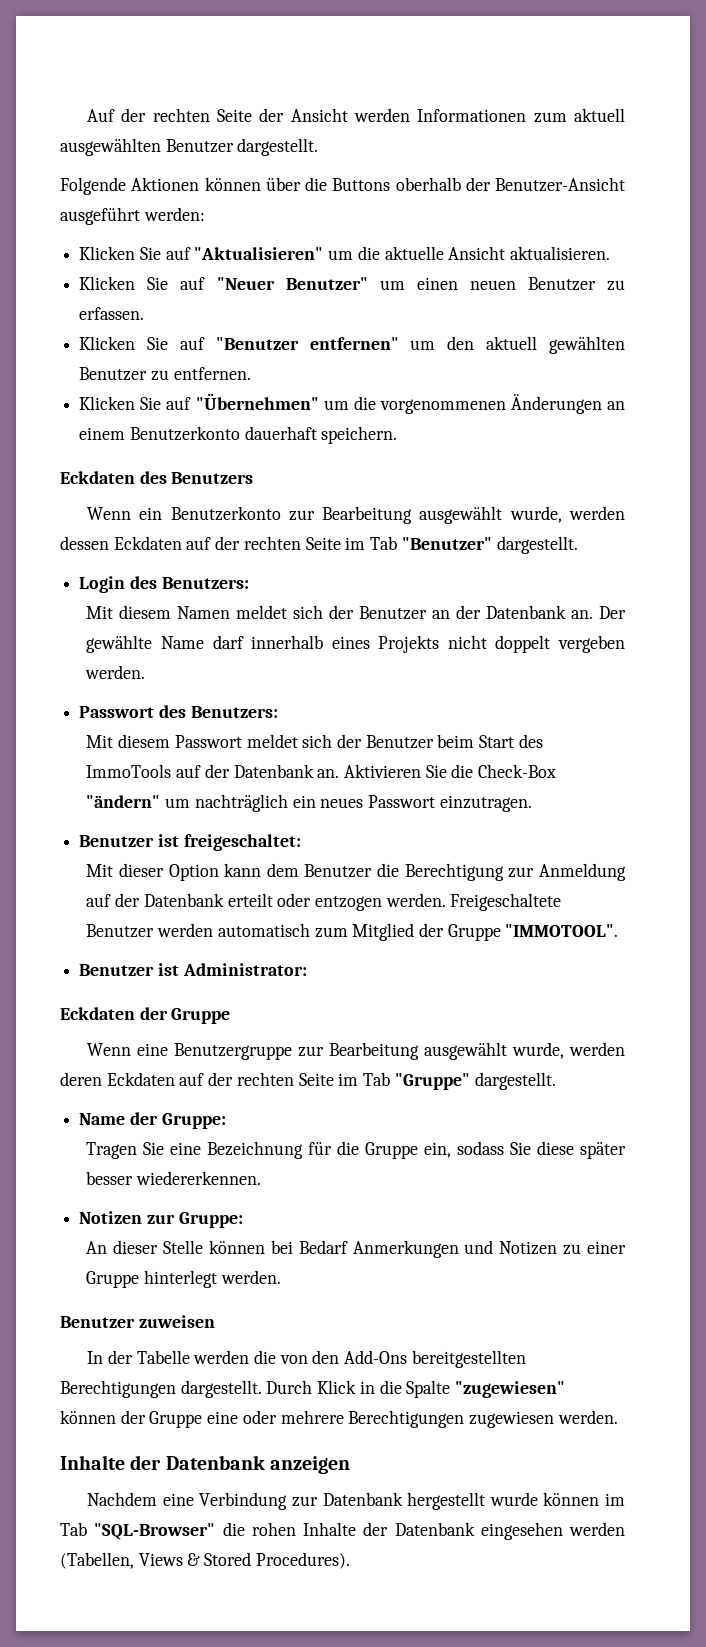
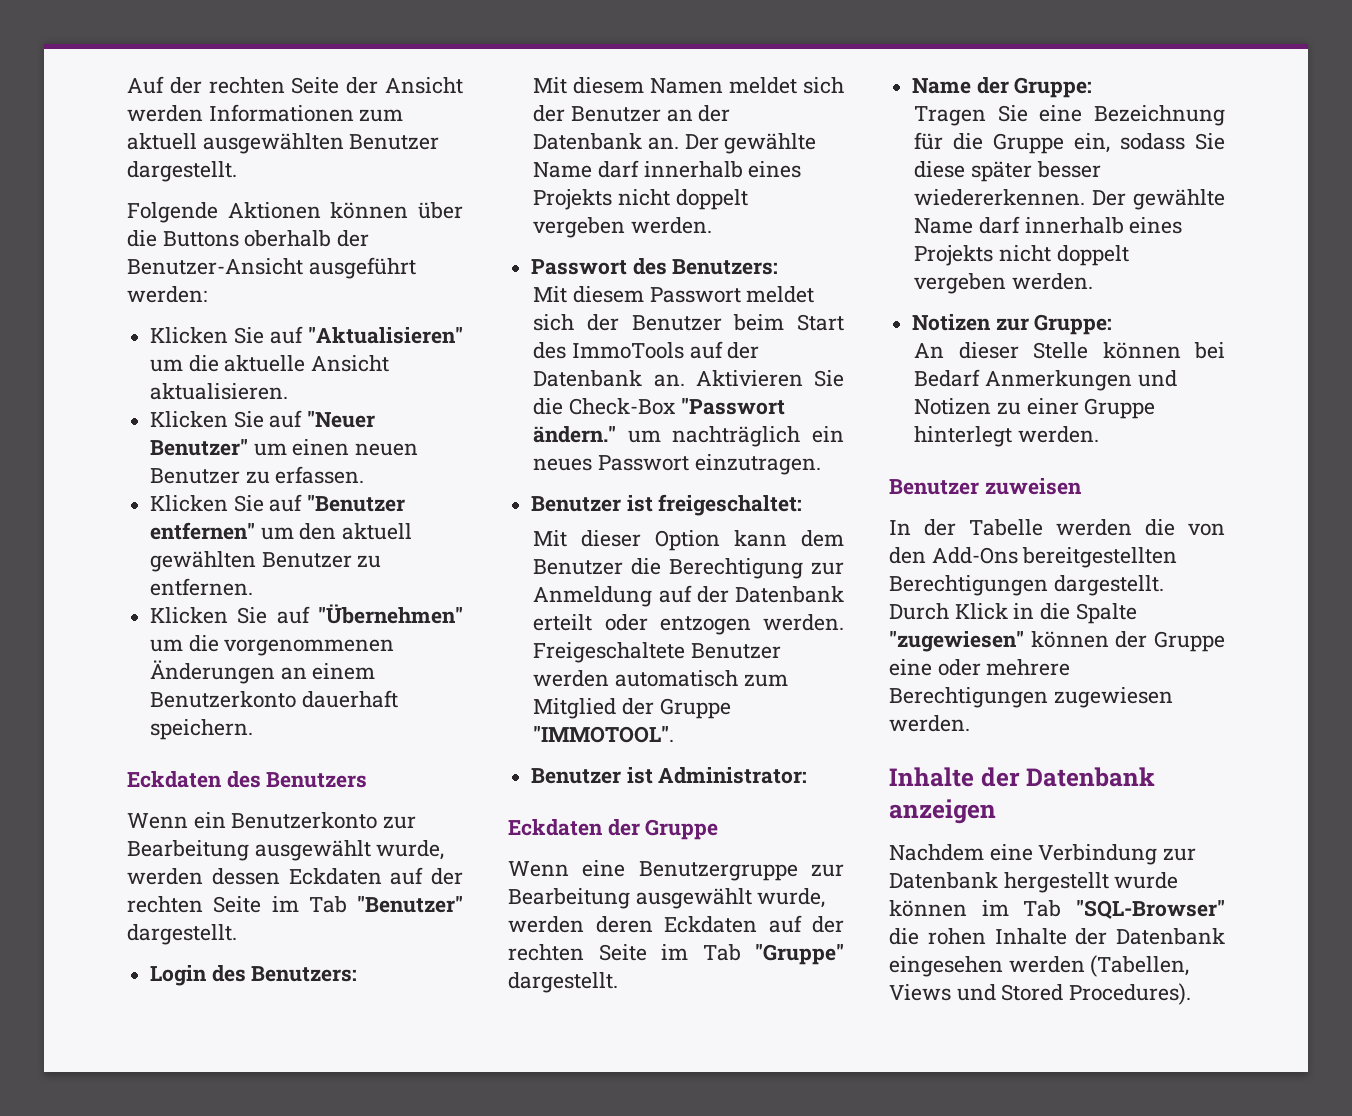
- Aktivieren Sie die Check-Box "ändern" um nachträglich ein neues Passwort einzutragen.
+ Aktivieren Sie die Check-Box "Passwort ändern." um nachträglich ein neues Passwort einzutragen.
- Tragen Sie eine Bezeichnung für die Gruppe ein, sodass Sie diese später besser wiedererkennen.
+ Tragen Sie eine Bezeichnung für die Gruppe ein, sodass Sie diese später besser wiedererkennen. Der gewählte Name darf innerhalb eines Projekts nicht doppelt vergeben werden.
- Nachdem eine Verbindung zur Datenbank hergestellt wurde können im Tab "SQL-Browser" die rohen Inhalte der Datenbank eingesehen werden (Tabellen, Views & Stored Procedures).
+ Nachdem eine Verbindung zur Datenbank hergestellt wurde können im Tab "SQL-Browser" die rohen Inhalte der Datenbank eingesehen werden (Tabellen, Views und Stored Procedures).

